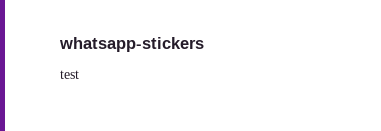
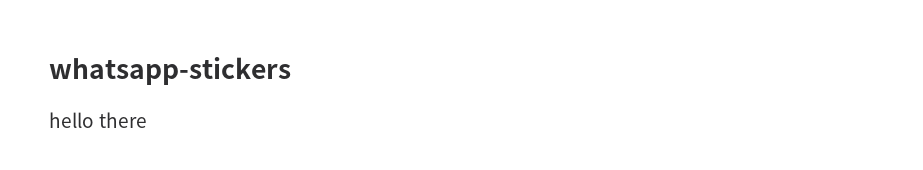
- test
+ hello there

